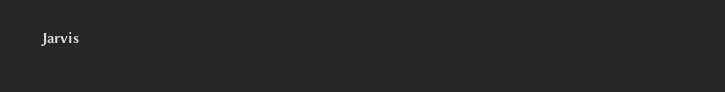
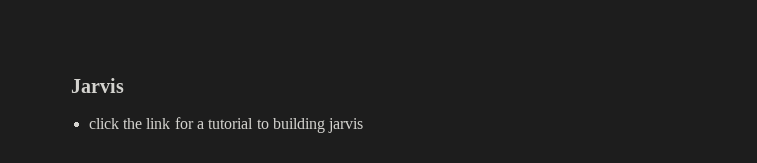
+ click the link for a tutorial to building jarvis

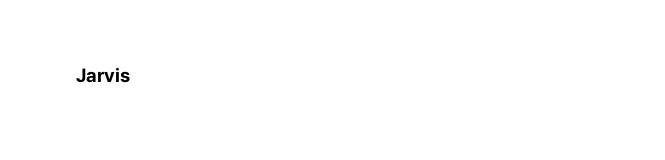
- click the link for a tutorial to building jarvis

